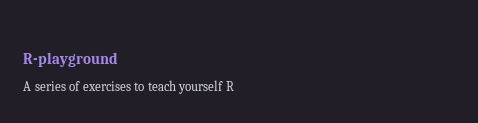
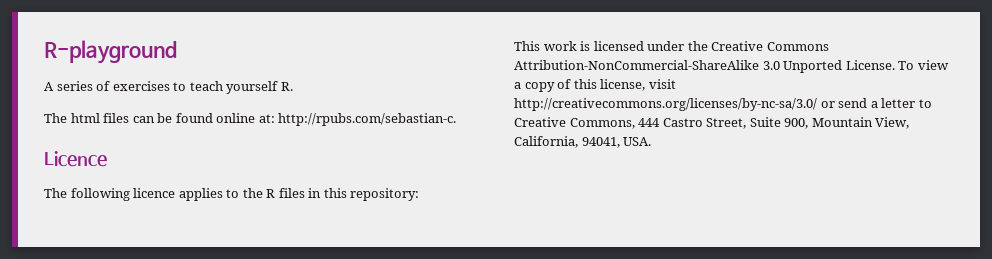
- A series of exercises to teach yourself R
+ A series of exercises to teach yourself R.
+ The html files can be found online at: http://rpubs.com/sebastian-c.
+ Licence
+ The following licence applies to the R files in this repository:
+ This work is licensed under the Creative Commons Attribution-NonCommercial-ShareAlike 3.0 Unported License. To view a copy of this license, visit http://creativecommons.org/licenses/by-nc-sa/3.0/ or send a letter to Creative Commons, 444 Castro Street, Suite 900, Mountain View, California, 94041, USA.

